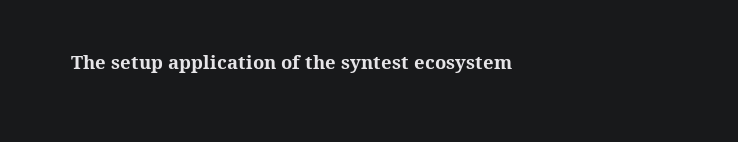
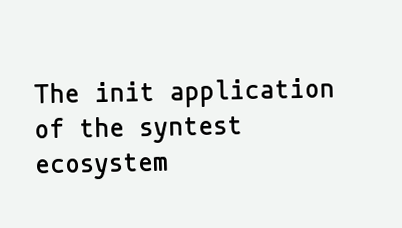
- The setup application of the syntest ecosystem
+ The init application of the syntest ecosystem

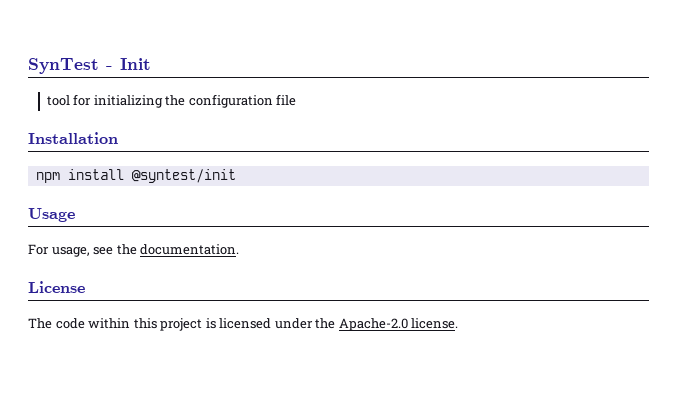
- The init application of the syntest ecosystem
+ SynTest - Init
+ tool for initializing the configuration file
+ Installation
+ npm install @syntest/init
+ Usage
+ For usage, see the documentation.
+ License
+ The code within this project is licensed under the Apache-2.0 license.

